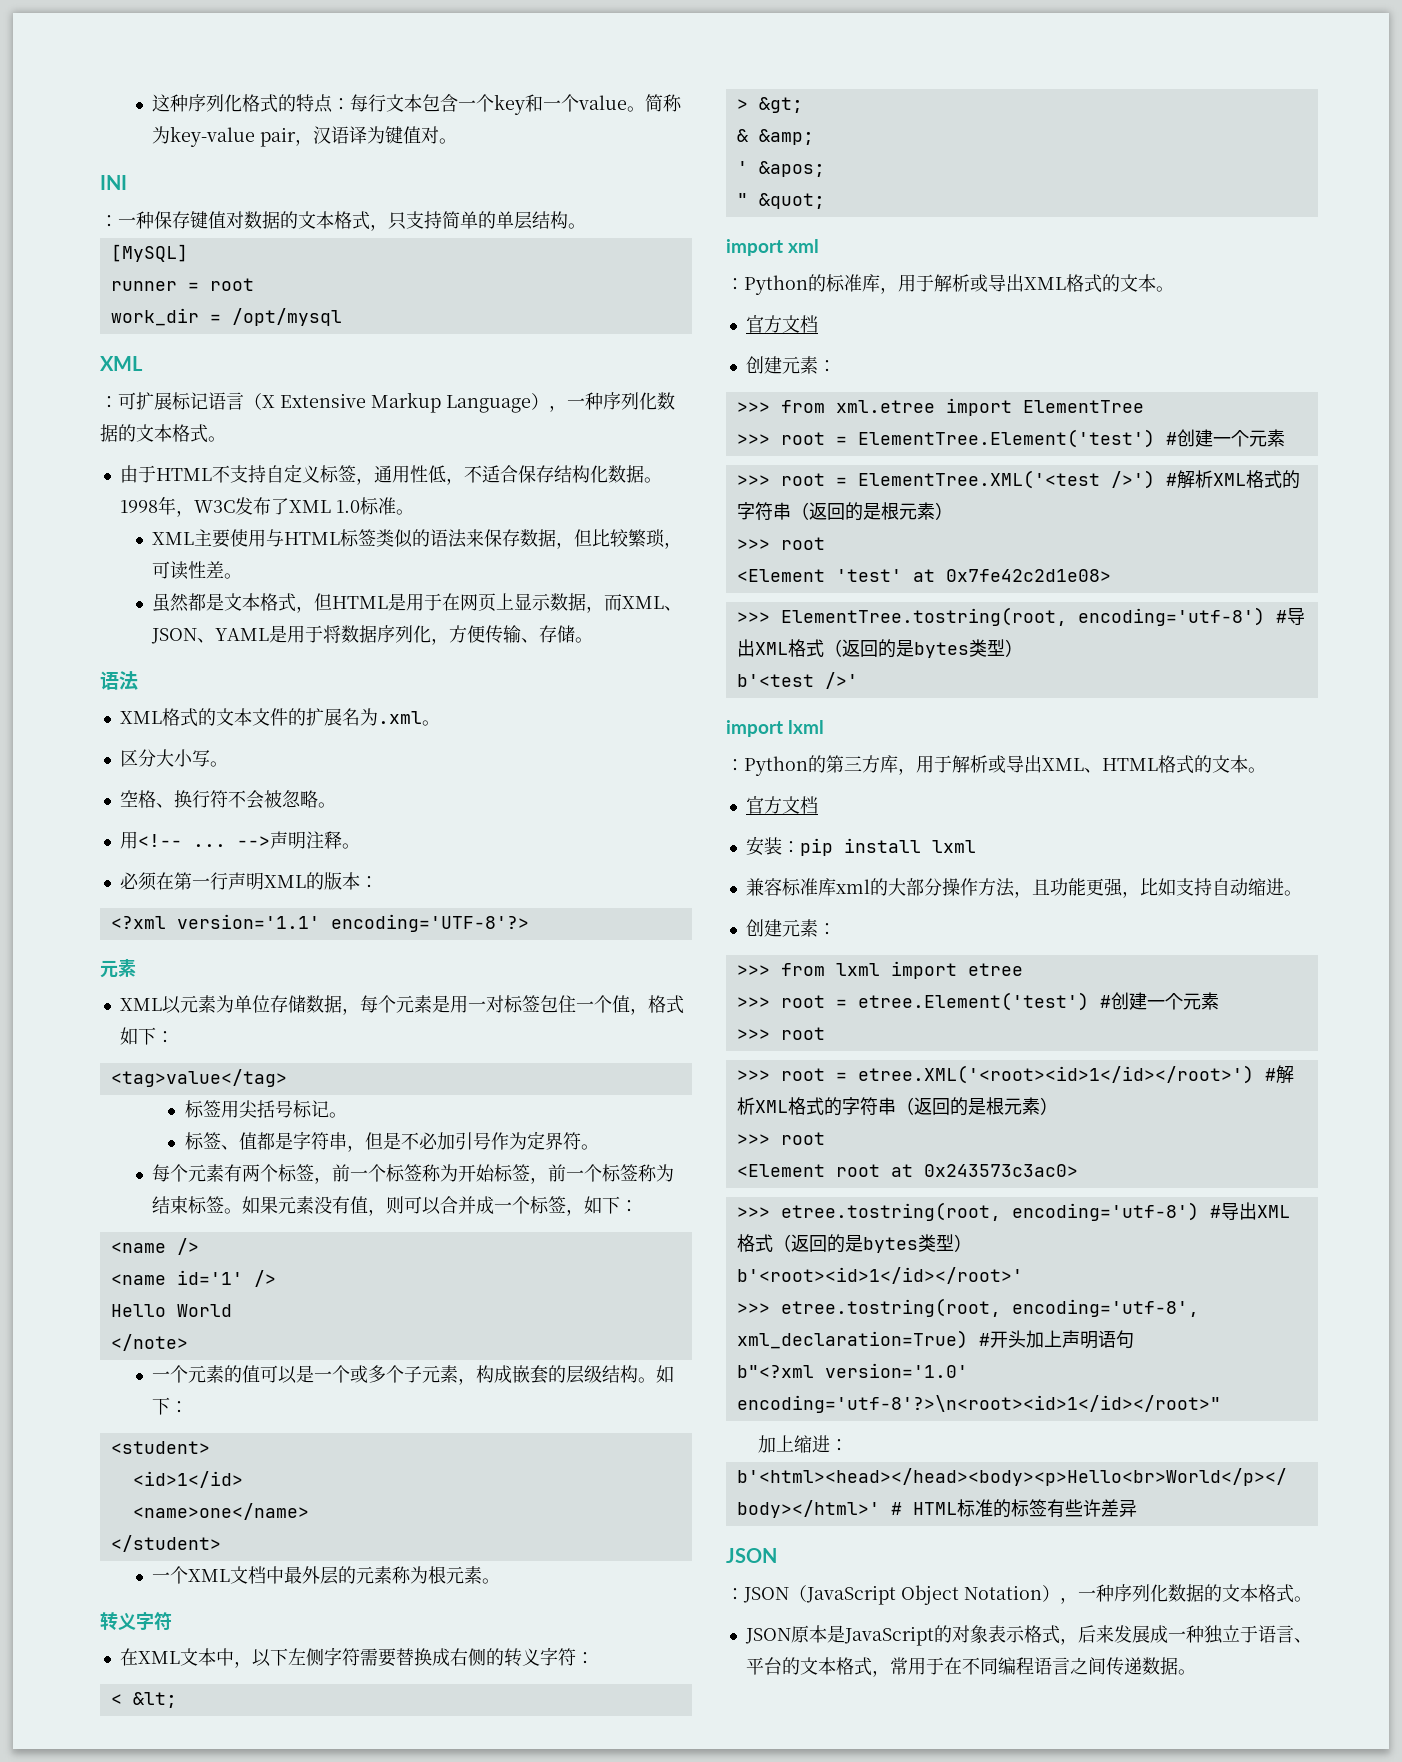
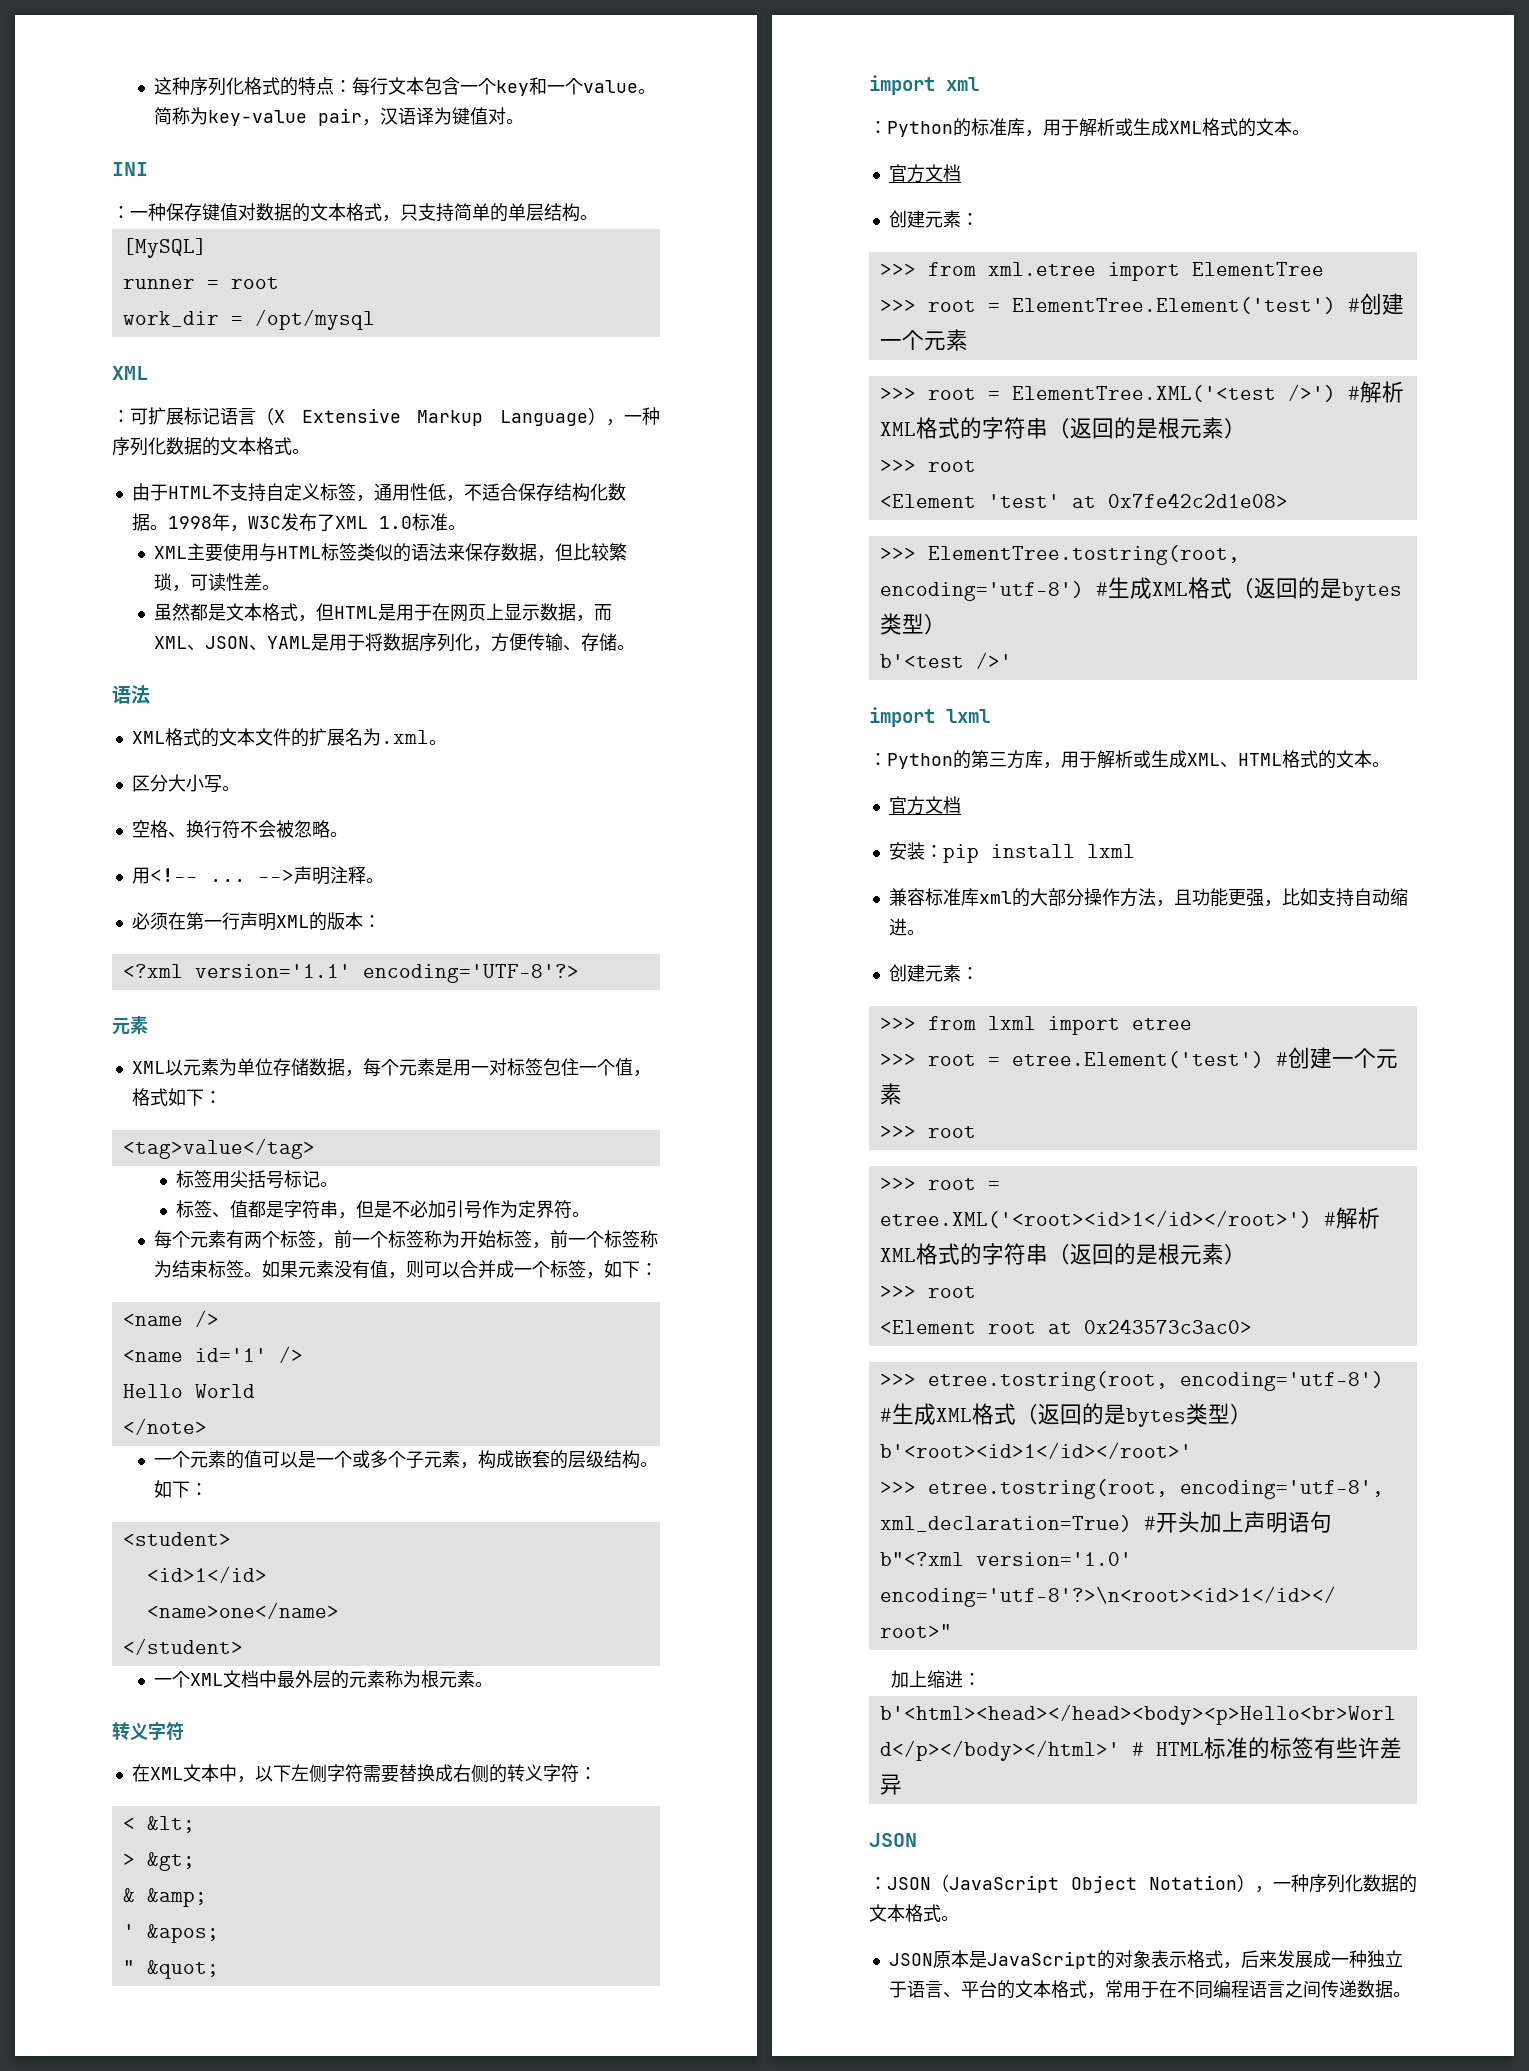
- ：Python的标准库，用于解析或导出XML格式的文本。
+ ：Python的标准库，用于解析或生成XML格式的文本。
- >>> ElementTree.tostring(root, encoding='utf-8') #导出XML格式（返回的是bytes类型）
+ >>> ElementTree.tostring(root, encoding='utf-8') #生成XML格式（返回的是bytes类型）
- ：Python的第三方库，用于解析或导出XML、HTML格式的文本。
+ ：Python的第三方库，用于解析或生成XML、HTML格式的文本。
- >>> etree.tostring(root, encoding='utf-8') #导出XML格式（返回的是bytes类型）
+ >>> etree.tostring(root, encoding='utf-8') #生成XML格式（返回的是bytes类型）

